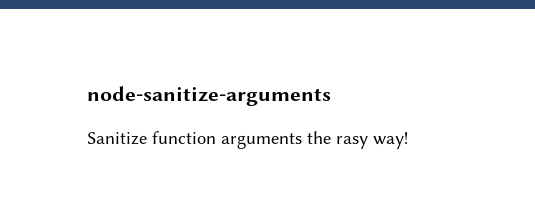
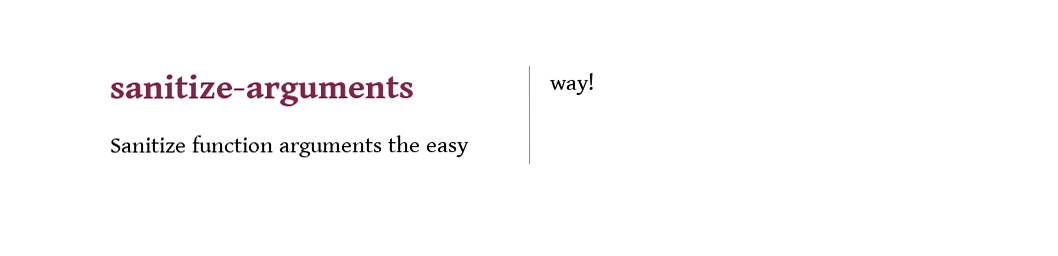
- node-sanitize-arguments
+ sanitize-arguments
- Sanitize function arguments the rasy way!
+ Sanitize function arguments the easy way!

